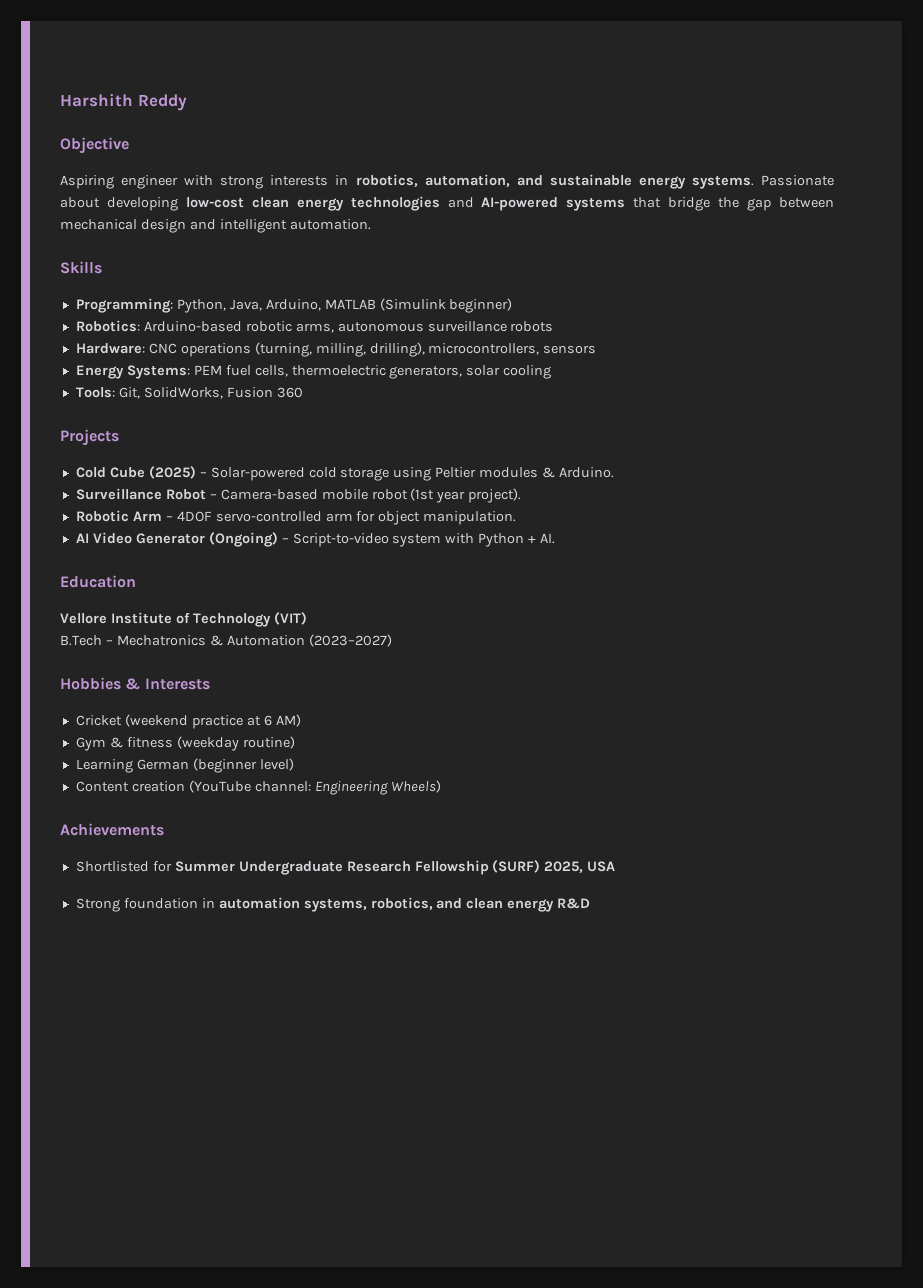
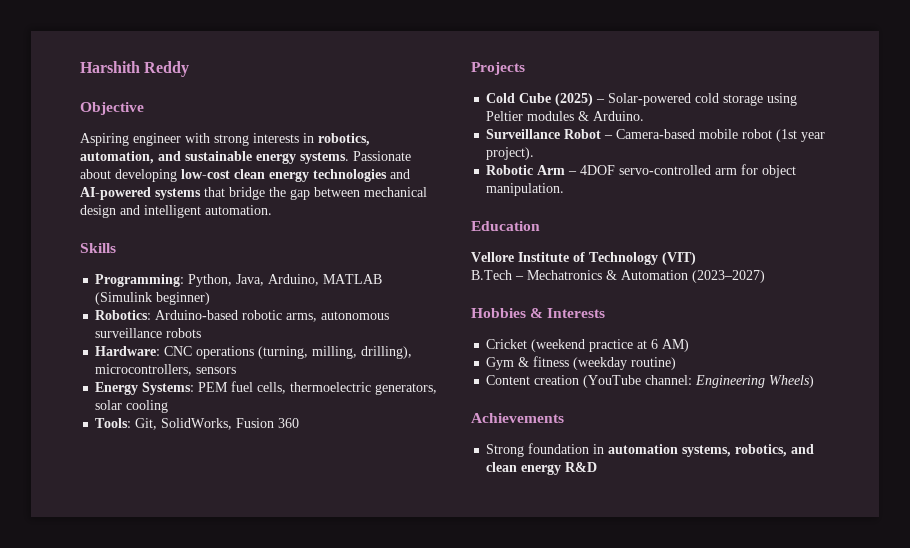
- AI Video Generator (Ongoing) – Script-to-video system with Python + AI.
- Learning German (beginner level)
- Shortlisted for Summer Undergraduate Research Fellowship (SURF) 2025, USA

